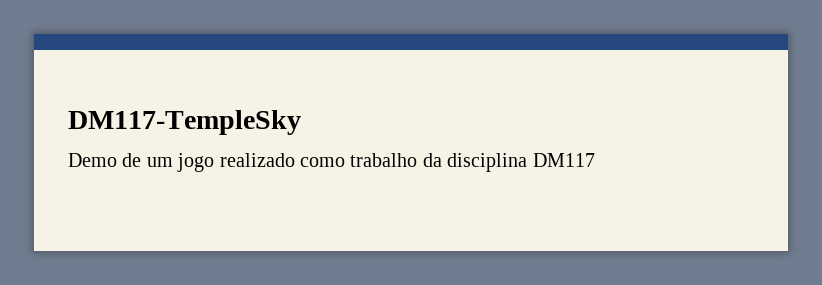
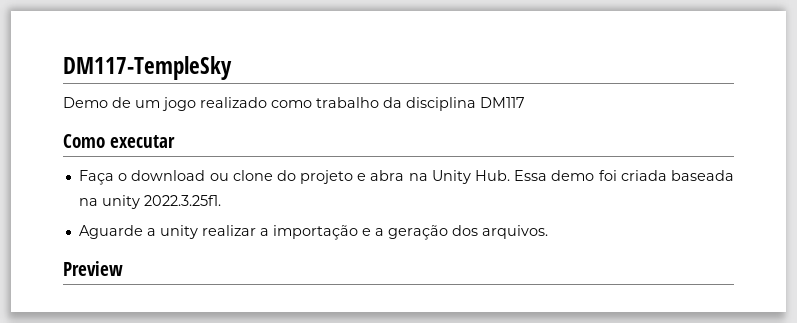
+ Como executar
+ Faça o download ou clone do projeto e abra na Unity Hub. Essa demo foi criada baseada na unity 2022.3.25f1.
+ Aguarde a unity realizar a importação e a geração dos arquivos.
+ Preview

